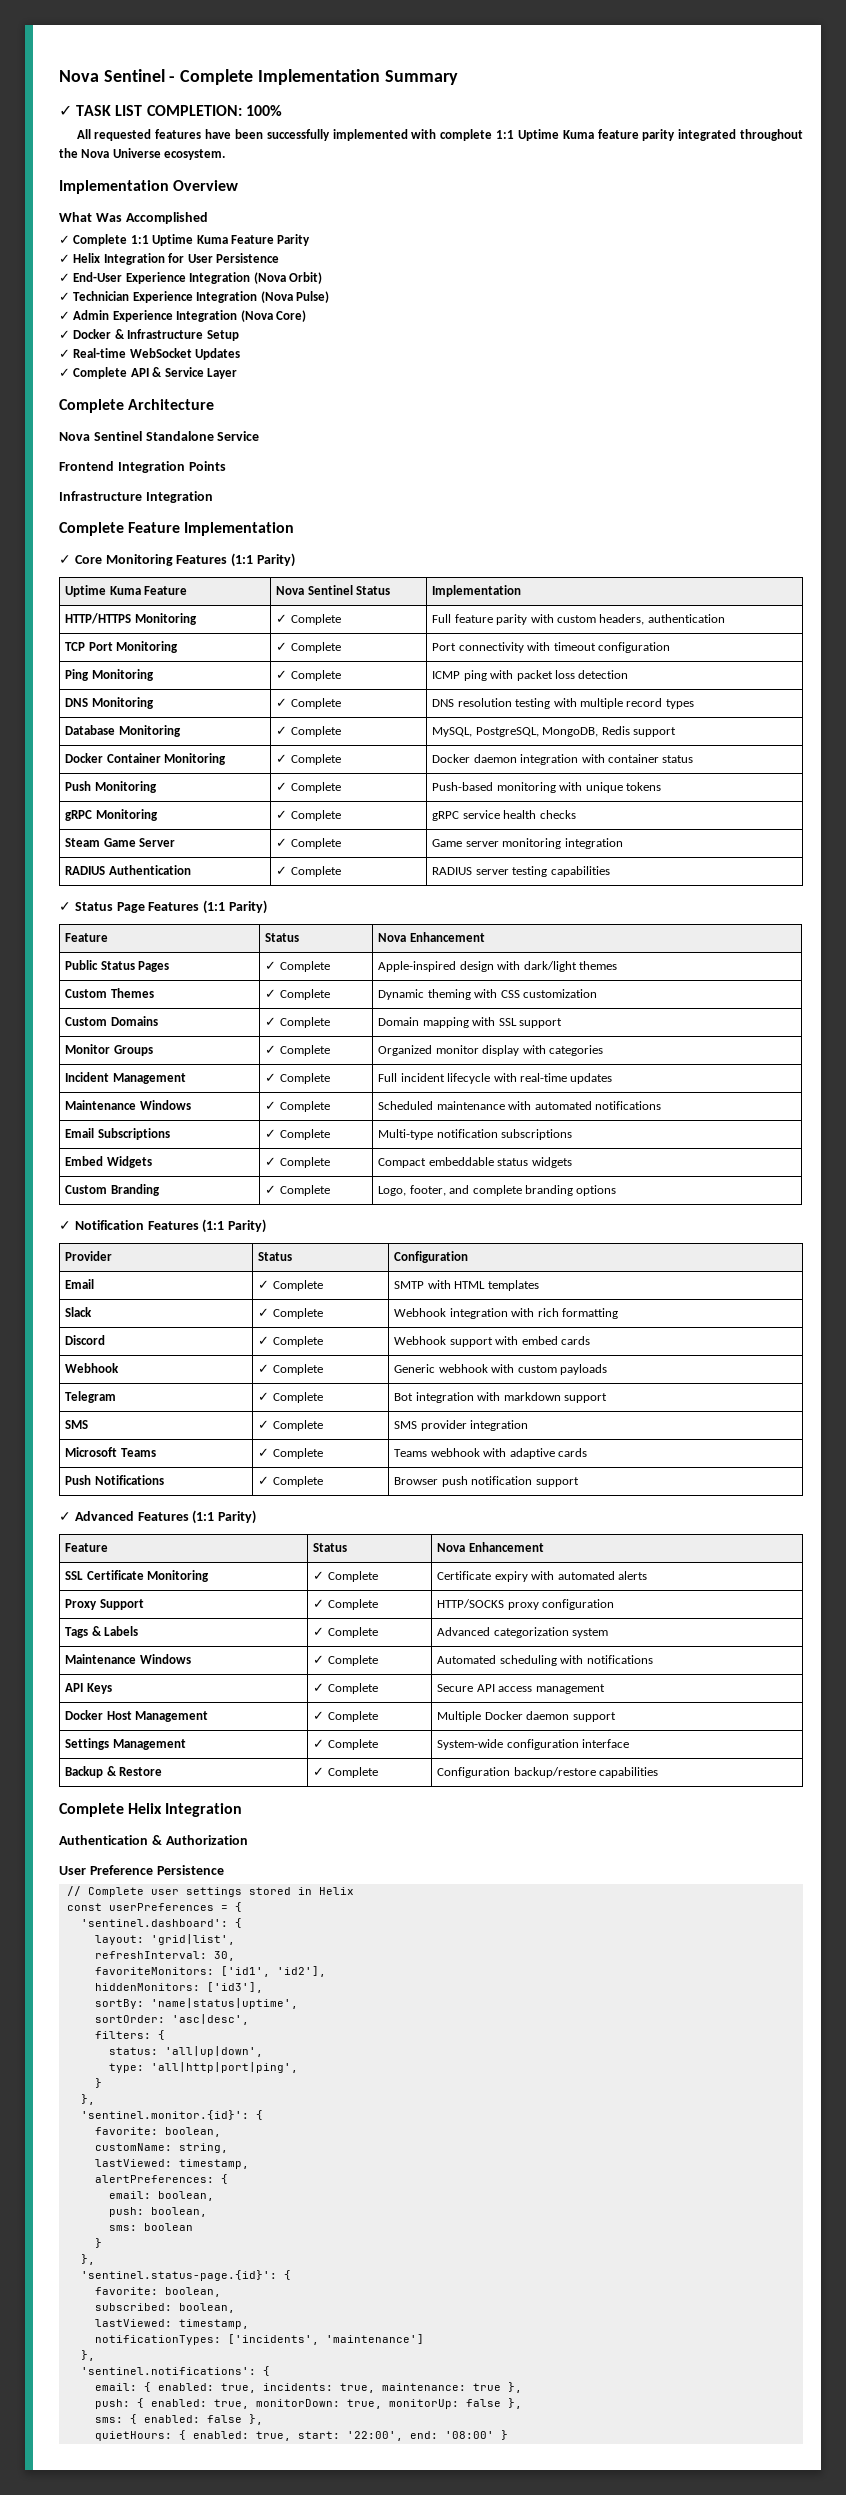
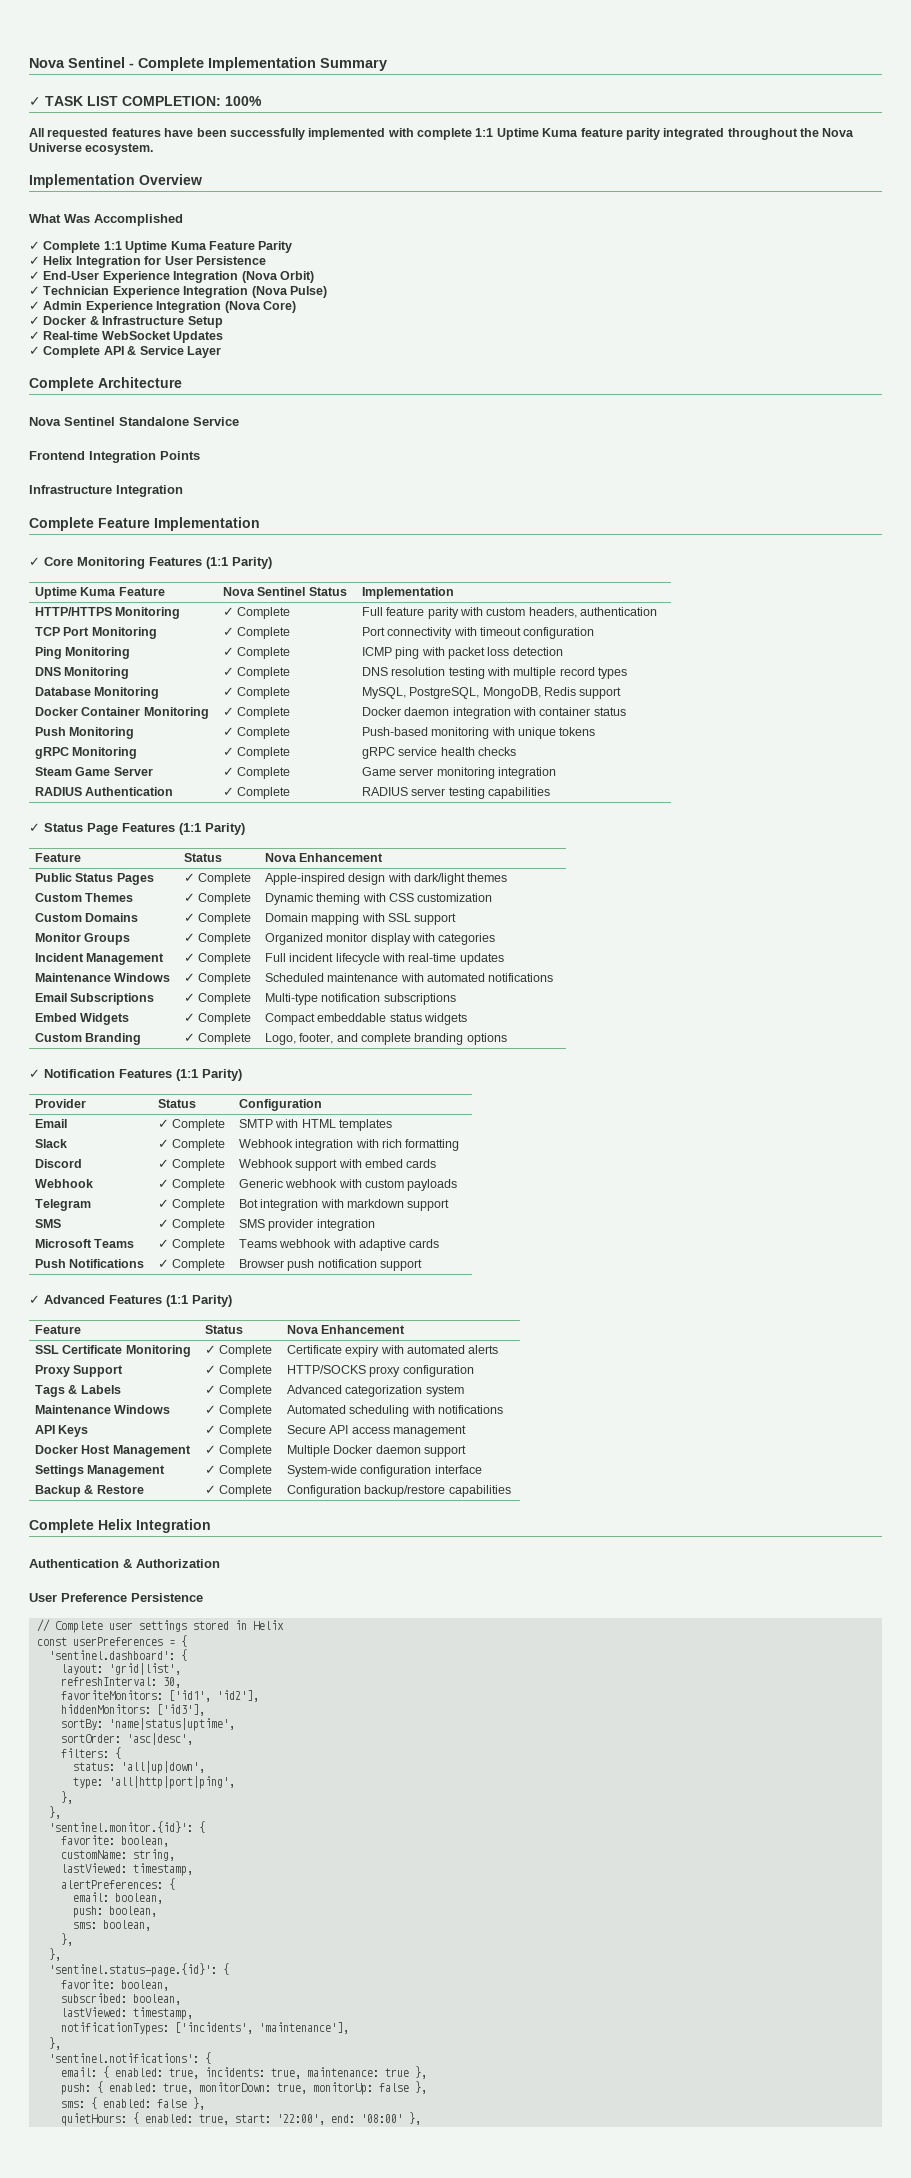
  type: 'all|http|port|ping',
- }
+ },
- sms: boolean
- }
+ sms: boolean,
+ },
- notificationTypes: ['incidents', 'maintenance']
+ notificationTypes: ['incidents', 'maintenance'],
- quietHours: { enabled: true, start: '22:00', end: '08:00' }
+ quietHours: { enabled: true, start: '22:00', end: '08:00' },

